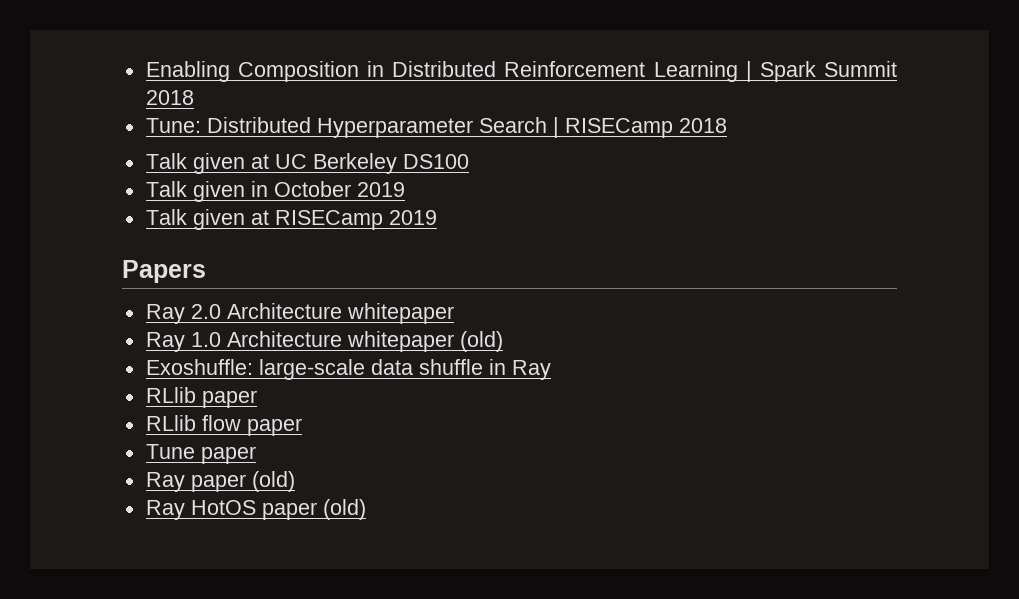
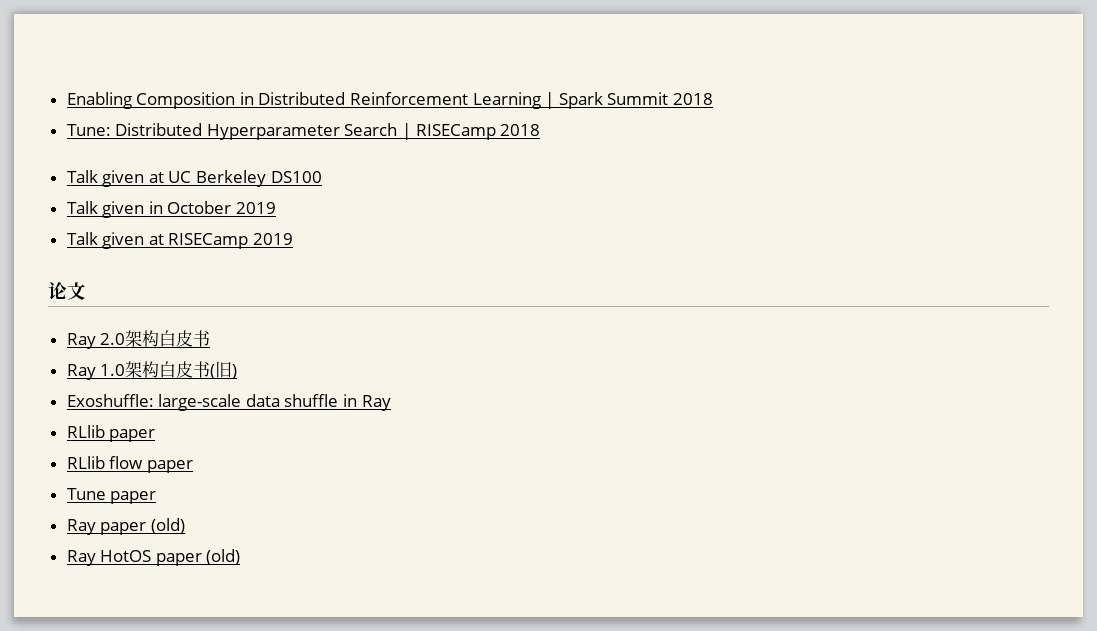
- Papers
+ 论文
- Ray 2.0 Architecture whitepaper
+ Ray 2.0架构白皮书
- Ray 1.0 Architecture whitepaper (old)
+ Ray 1.0架构白皮书(旧)

